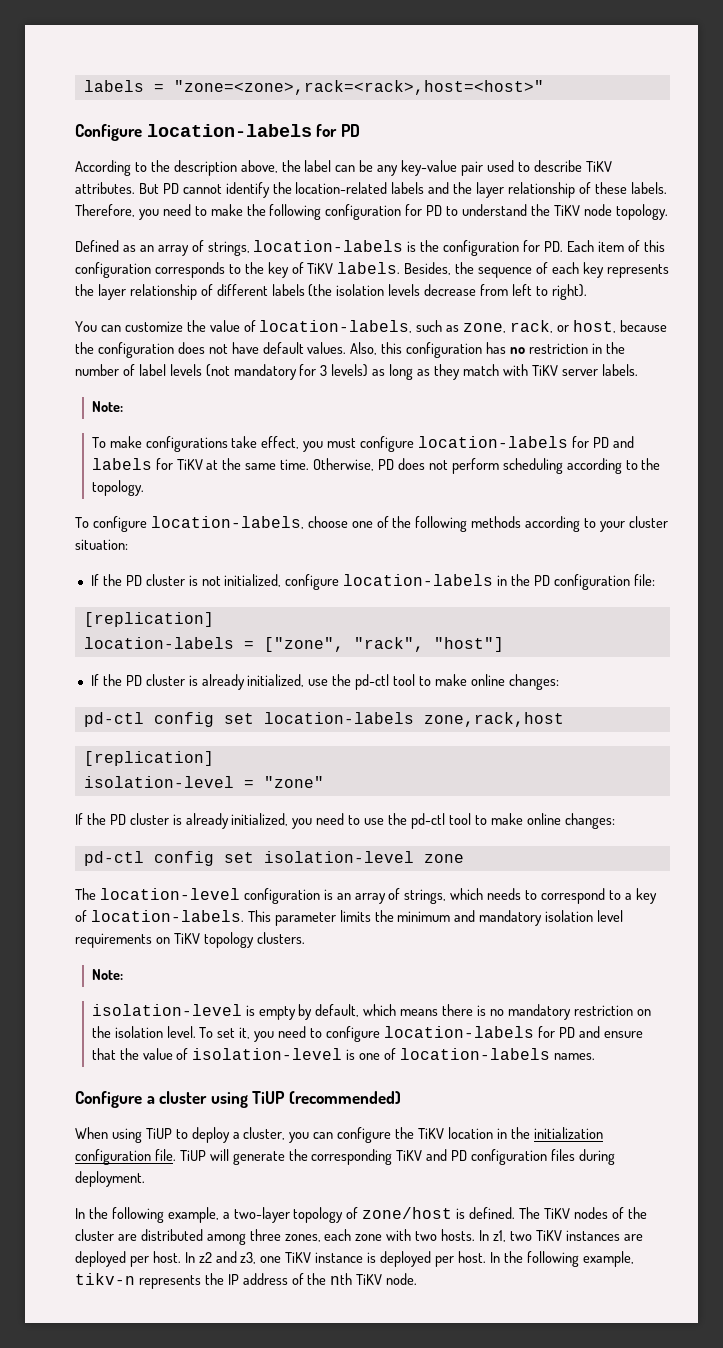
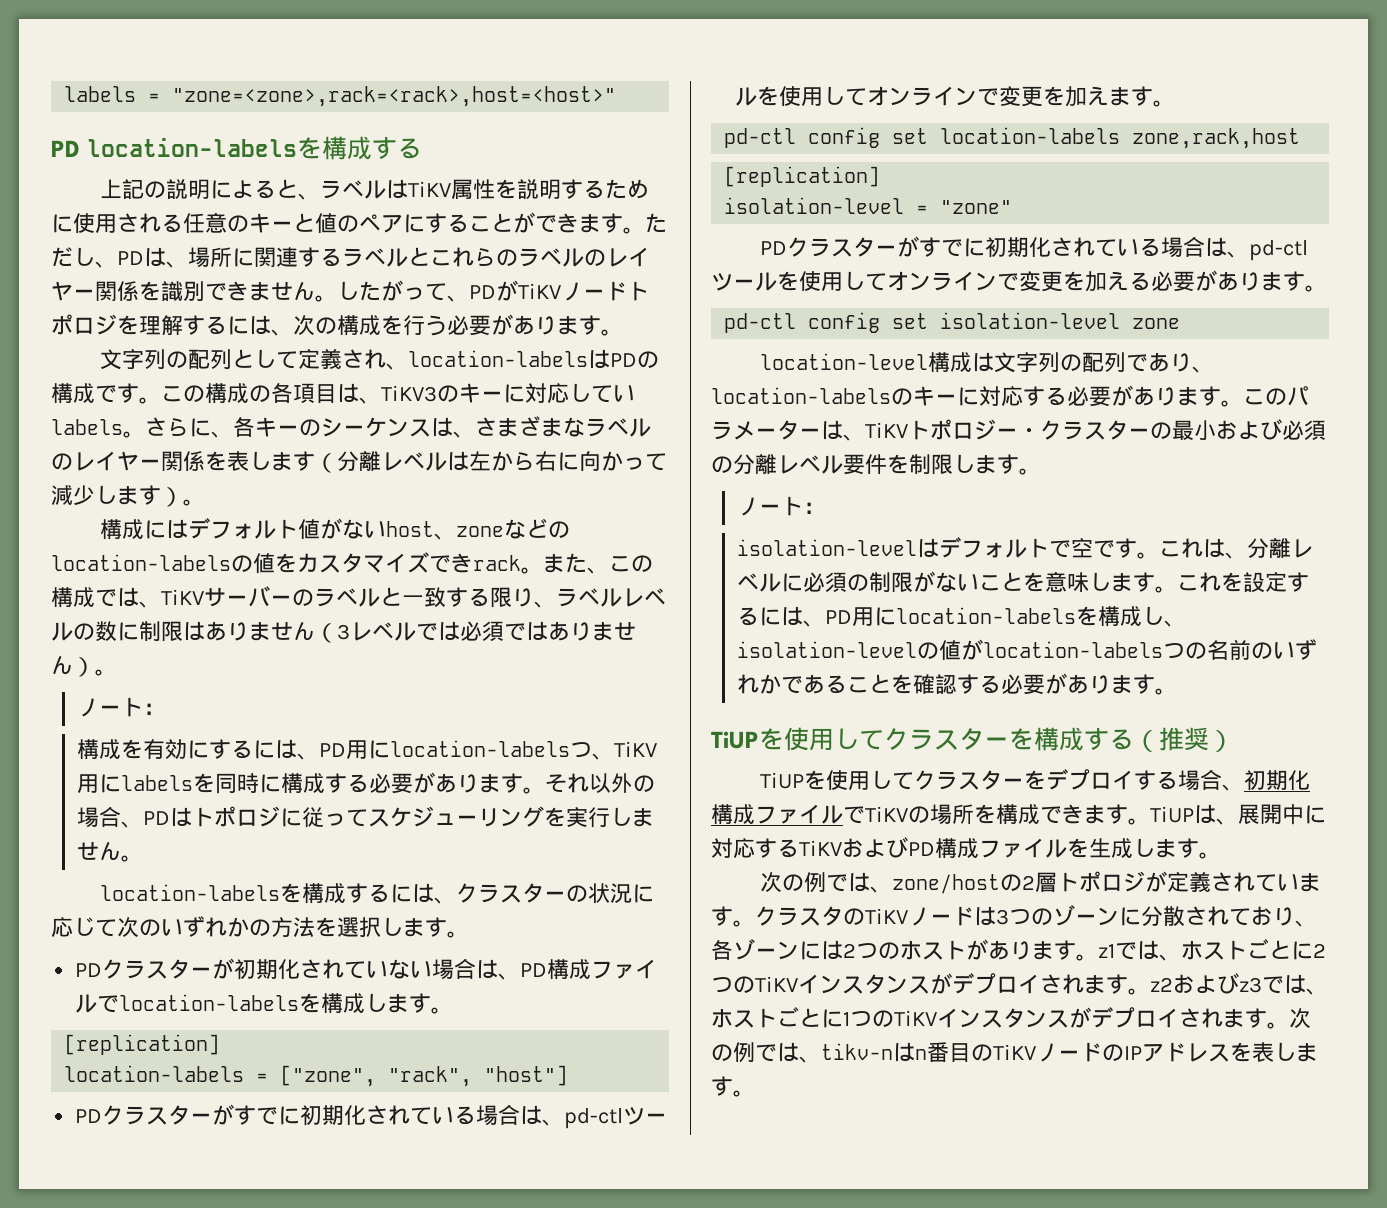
- Configure location-labels for PD
- According to the description above, the label can be any key-value pair used to describe TiKV attributes. But PD cannot identify the location-related labels and the layer relationship of these labels. Therefore, you need to make the following configuration for PD to understand the TiKV node topology.
- Defined as an array of strings, location-labels is the configuration for PD. Each item of this configuration corresponds to the key of TiKV labels. Besides, the sequence of each key represents the layer relationship of different labels (the isolation levels decrease from left to right).
- You can customize the value of location-labels, such as zone, rack, or host, because the configuration does not have default values. Also, this configuration has no restriction in the number of label levels (not mandatory for 3 levels) as long as they match with TiKV server labels.
- Note:
- To make configurations take effect, you must configure location-labels for PD and labels for TiKV at the same time. Otherwise, PD does not perform scheduling according to the topology.
- To configure location-labels, choose one of the following methods according to your cluster situation:
- If the PD cluster is not initialized, configure location-labels in the PD configuration file:
+ PD location-labelsを構成する
+ 上記の説明によると、ラベルはTiKV属性を説明するために使用される任意のキーと値のペアにすることができます。ただし、PDは、場所に関連するラベルとこれらのラベルのレイヤー関係を識別できません。したがって、PDがTiKVノードトポロジを理解するには、次の構成を行う必要があります。
+ 文字列の配列として定義され、location-labelsはPDの構成です。この構成の各項目は、TiKV3のキーに対応していlabels。さらに、各キーのシーケンスは、さまざまなラベルのレイヤー関係を表します（分離レベルは左から右に向かって減少します）。
+ 構成にはデフォルト値がないhost、zoneなどのlocation-labelsの値をカスタマイズできrack。また、この構成では、TiKVサーバーのラベルと一致する限り、ラベルレベルの数に制限はありません（3レベルでは必須ではありません）。
+ ノート：
+ 構成を有効にするには、PD用にlocation-labelsつ、TiKV用にlabelsを同時に構成する必要があります。それ以外の場合、PDはトポロジに従ってスケジューリングを実行しません。
+ location-labelsを構成するには、クラスターの状況に応じて次のいずれかの方法を選択します。
+ PDクラスターが初期化されていない場合は、PD構成ファイルでlocation-labelsを構成します。
- If the PD cluster is already initialized, use the pd-ctl tool to make online changes:
+ PDクラスターがすでに初期化されている場合は、pd-ctlツールを使用してオンラインで変更を加えます。
- If the PD cluster is already initialized, you need to use the pd-ctl tool to make online changes:
+ PDクラスターがすでに初期化されている場合は、pd-ctlツールを使用してオンラインで変更を加える必要があります。
- The location-level configuration is an array of strings, which needs to correspond to a key of location-labels. This parameter limits the minimum and mandatory isolation level requirements on TiKV topology clusters.
- Note:
- isolation-level is empty by default, which means there is no mandatory restriction on the isolation level. To set it, you need to configure location-labels for PD and ensure that the value of isolation-level is one of location-labels names.
- Configure a cluster using TiUP (recommended)
- When using TiUP to deploy a cluster, you can configure the TiKV location in the initialization configuration file. TiUP will generate the corresponding TiKV and PD configuration files during deployment.
- In the following example, a two-layer topology of zone/host is defined. The TiKV nodes of the cluster are distributed among three zones, each zone with two hosts. In z1, two TiKV instances are deployed per host. In z2 and z3, one TiKV instance is deployed per host. In the following example, tikv-n represents the IP address of the nth TiKV node.
+ location-level構成は文字列の配列であり、location-labelsのキーに対応する必要があります。このパラメーターは、TiKVトポロジー・クラスターの最小および必須の分離レベル要件を制限します。
+ ノート：
+ isolation-levelはデフォルトで空です。これは、分離レベルに必須の制限がないことを意味します。これを設定するには、PD用にlocation-labelsを構成し、isolation-levelの値がlocation-labelsつの名前のいずれかであることを確認する必要があります。
+ TiUPを使用してクラスターを構成する（推奨）
+ TiUPを使用してクラスターをデプロイする場合、初期化構成ファイルでTiKVの場所を構成できます。TiUPは、展開中に対応するTiKVおよびPD構成ファイルを生成します。
+ 次の例では、zone/hostの2層トポロジが定義されています。クラスタのTiKVノードは3つのゾーンに分散されており、各ゾーンには2つのホストがあります。z1では、ホストごとに2つのTiKVインスタンスがデプロイされます。z2およびz3では、ホストごとに1つのTiKVインスタンスがデプロイされます。次の例では、tikv-nはn番目のTiKVノードのIPアドレスを表します。

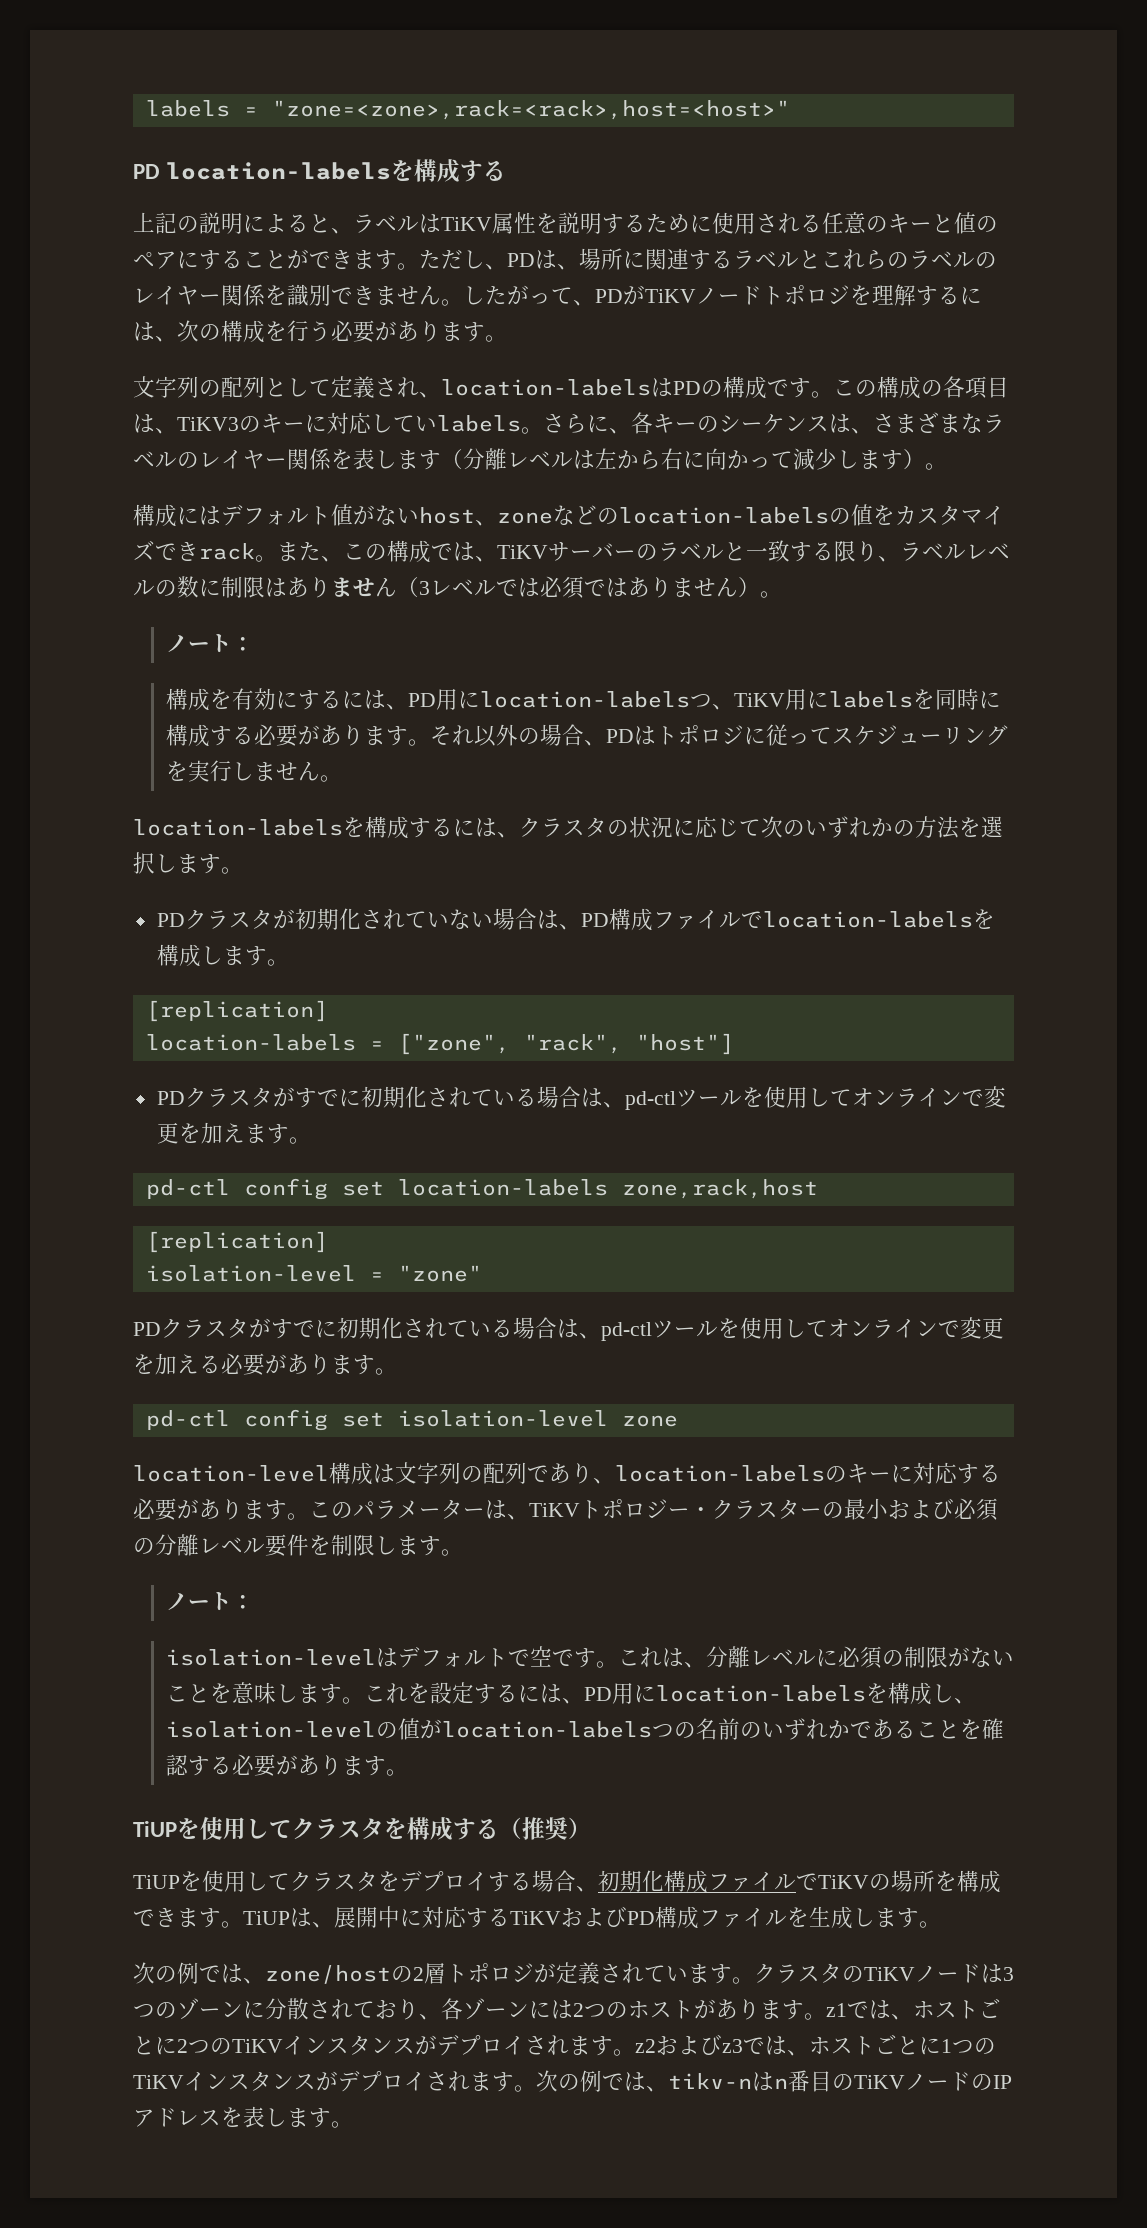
- location-labelsを構成するには、クラスターの状況に応じて次のいずれかの方法を選択します。
+ location-labelsを構成するには、クラスタの状況に応じて次のいずれかの方法を選択します。
- PDクラスターが初期化されていない場合は、PD構成ファイルでlocation-labelsを構成します。
+ PDクラスタが初期化されていない場合は、PD構成ファイルでlocation-labelsを構成します。
- PDクラスターがすでに初期化されている場合は、pd-ctlツールを使用してオンラインで変更を加えます。
+ PDクラスタがすでに初期化されている場合は、pd-ctlツールを使用してオンラインで変更を加えます。
- PDクラスターがすでに初期化されている場合は、pd-ctlツールを使用してオンラインで変更を加える必要があります。
+ PDクラスタがすでに初期化されている場合は、pd-ctlツールを使用してオンラインで変更を加える必要があります。
- TiUPを使用してクラスターを構成する（推奨）
+ TiUPを使用してクラスタを構成する（推奨）
- TiUPを使用してクラスターをデプロイする場合、初期化構成ファイルでTiKVの場所を構成できます。
+ TiUPを使用してクラスタをデプロイする場合、初期化構成ファイルでTiKVの場所を構成できます。

